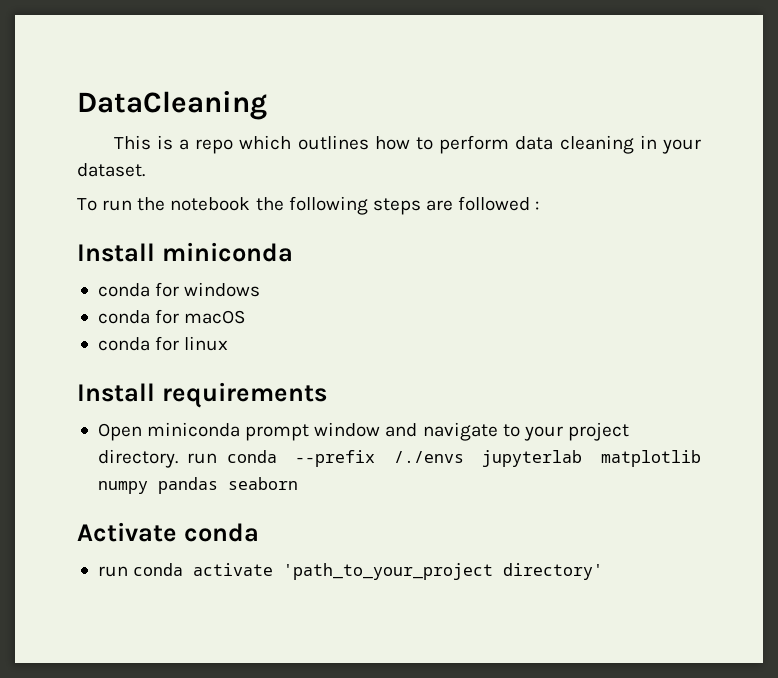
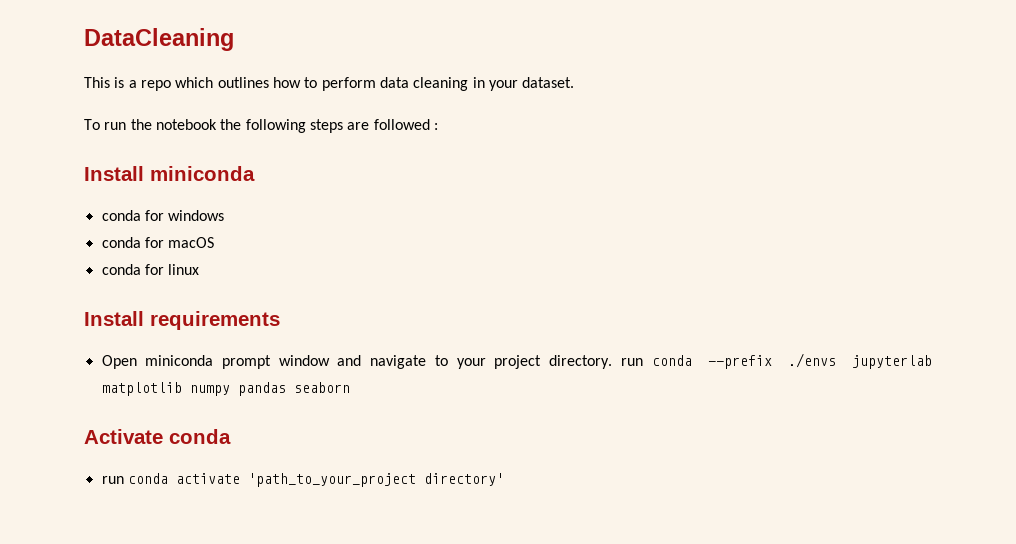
- Open miniconda prompt window and navigate to your project directory. run conda --prefix /./envs jupyterlab matplotlib numpy pandas seaborn
+ Open miniconda prompt window and navigate to your project directory. run conda --prefix ./envs jupyterlab matplotlib numpy pandas seaborn

